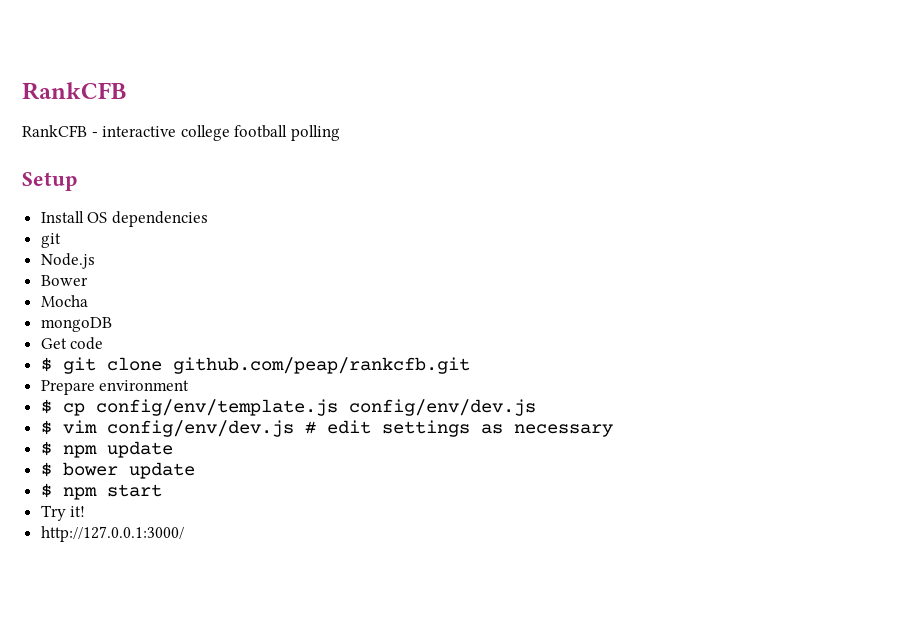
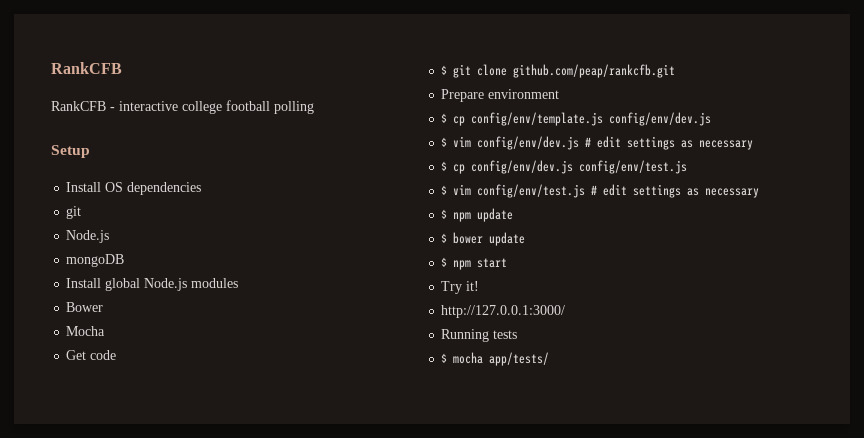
+ mongoDB
+ Install global Node.js modules
- mongoDB
+ $ cp config/env/dev.js config/env/test.js
+ $ vim config/env/test.js # edit settings as necessary
+ Running tests
+ $ mocha app/tests/

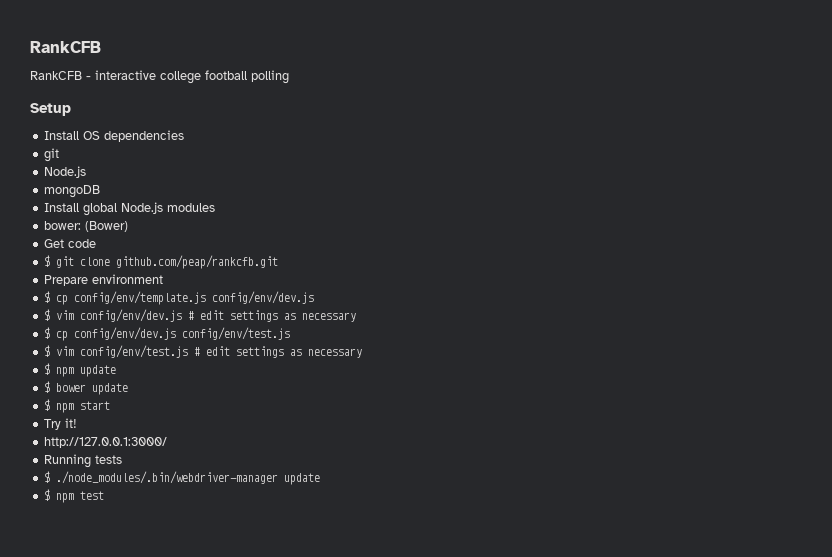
- Bower
- Mocha
+ bower: (Bower)
- $ mocha app/tests/
+ $ ./node_modules/.bin/webdriver-manager update
+ $ npm test

